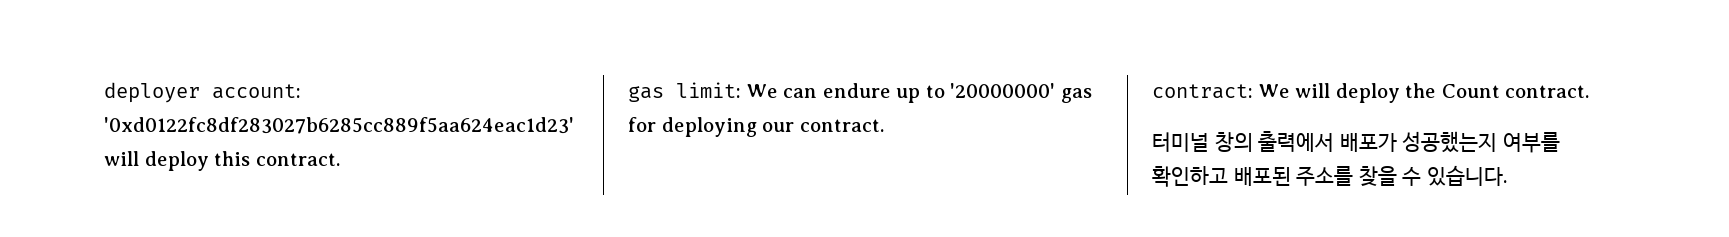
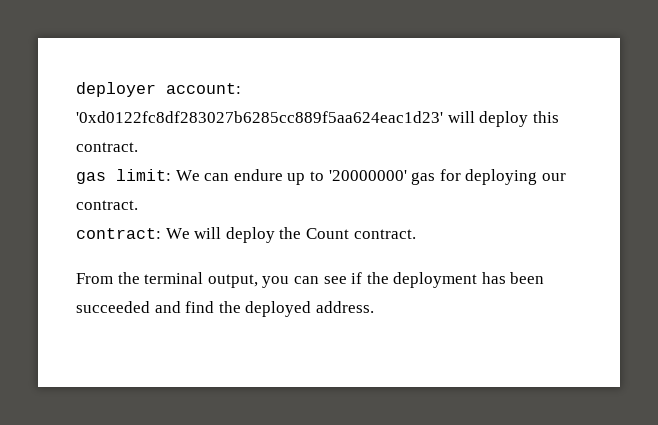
- 터미널 창의 출력에서 배포가 성공했는지 여부를 확인하고 배포된 주소를 찾을 수 있습니다.
+ From the terminal output, you can see if the deployment has been succeeded and find the deployed address.

